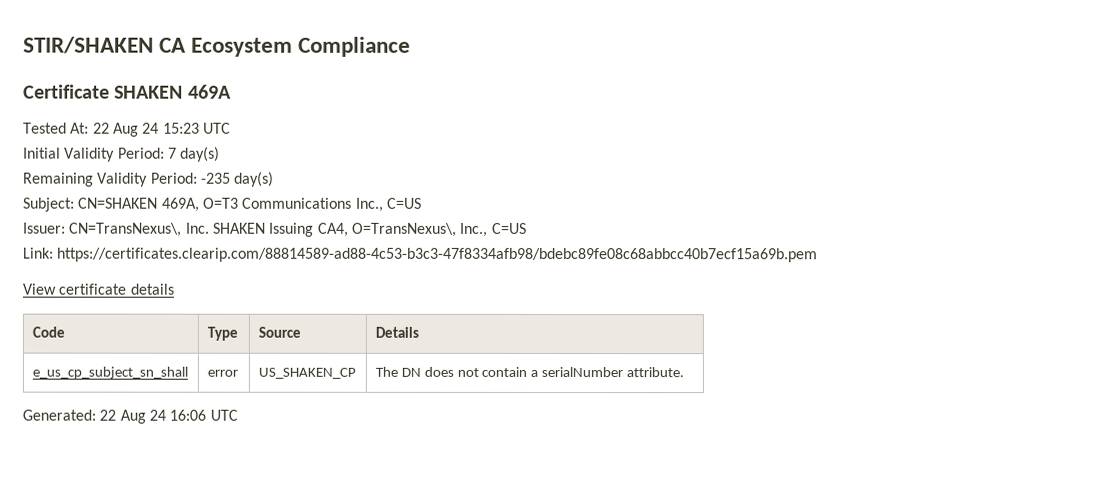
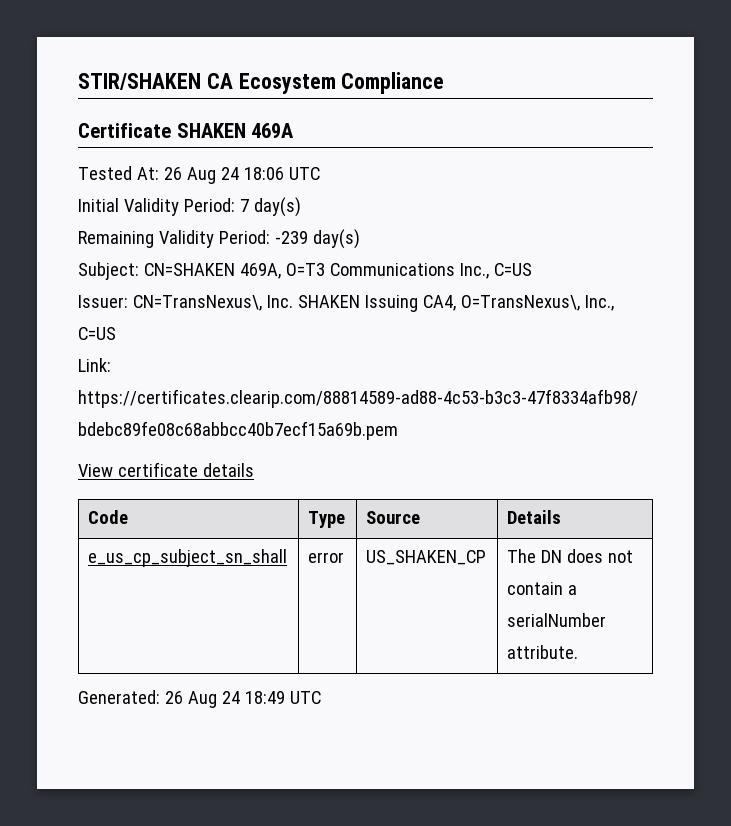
- Tested At: 22 Aug 24 15:23 UTC
+ Tested At: 26 Aug 24 18:06 UTC
- Remaining Validity Period: -235 day(s)
+ Remaining Validity Period: -239 day(s)
- Generated: 22 Aug 24 16:06 UTC
+ Generated: 26 Aug 24 18:49 UTC

